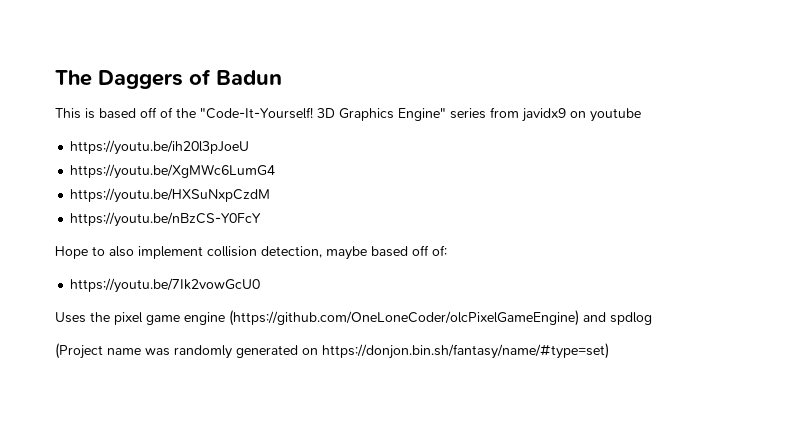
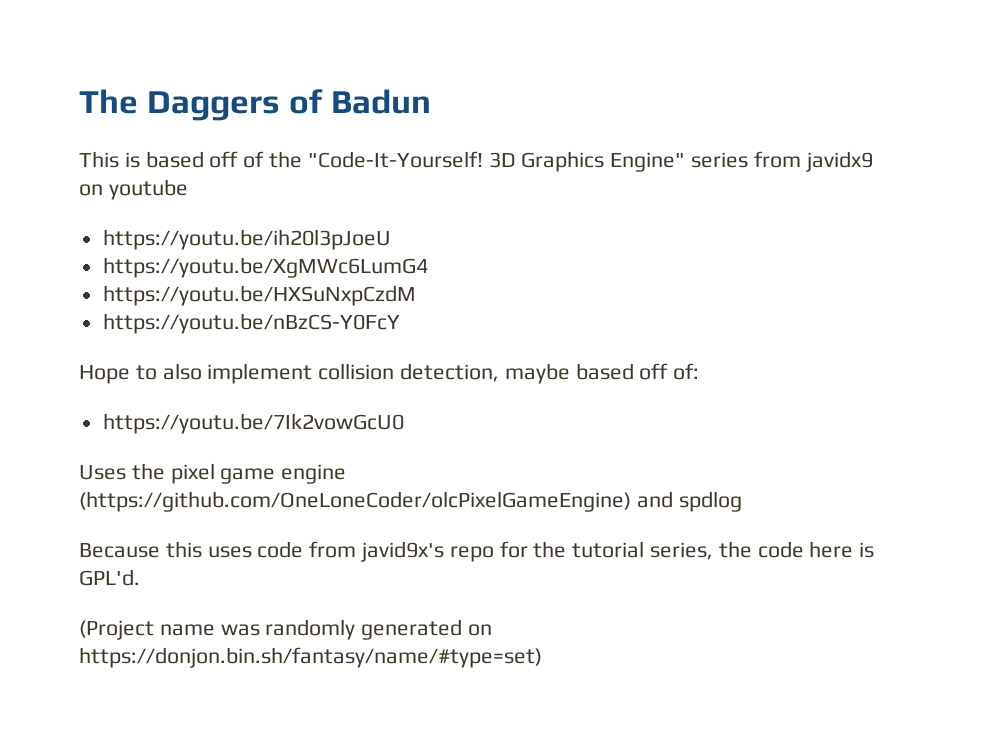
+ Because this uses code from javid9x's repo for the tutorial series, the code here is GPL'd.

